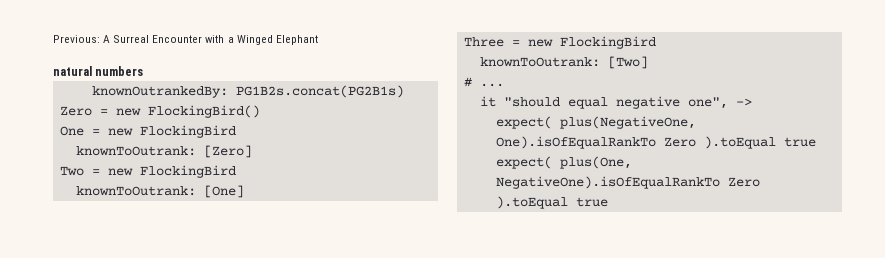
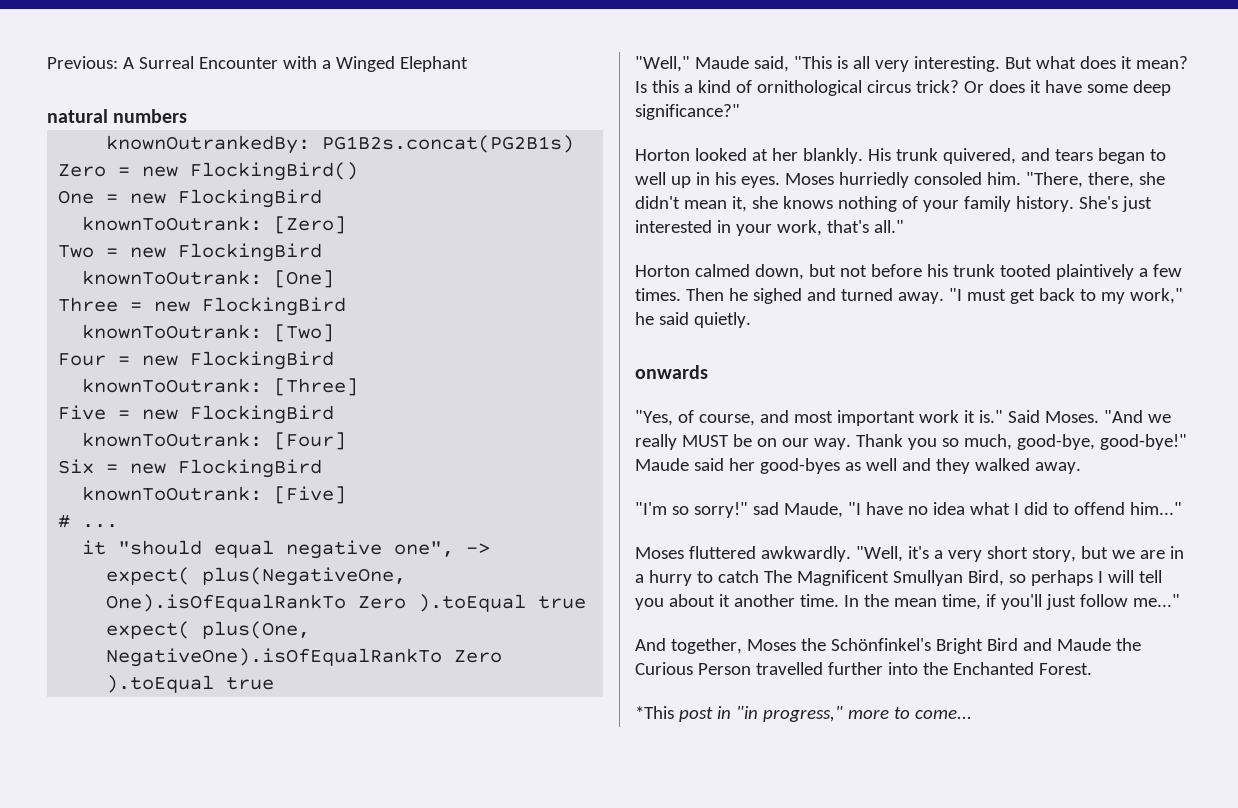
+ Four = new FlockingBird
+ knownToOutrank: [Three]
+ Five = new FlockingBird
+ knownToOutrank: [Four]
+ Six = new FlockingBird
+ knownToOutrank: [Five]
+ "Well," Maude said, "This is all very interesting. But what does it mean? Is this a kind of ornithological circus trick? Or does it have some deep significance?"
+ Horton looked at her blankly. His trunk quivered, and tears began to well up in his eyes. Moses hurriedly consoled him. "There, there, she didn't mean it, she knows nothing of your family history. She's just interested in your work, that's all."
+ Horton calmed down, but not before his trunk tooted plaintively a few times. Then he sighed and turned away. "I must get back to my work," he said quietly.
+ onwards
+ "Yes, of course, and most important work it is." Said Moses. "And we really MUST be on our way. Thank you so much, good-bye, good-bye!" Maude said her good-byes as well and they walked away.
+ "I'm so sorry!" sad Maude, "I have no idea what I did to offend him..."
+ Moses fluttered awkwardly. "Well, it's a very short story, but we are in a hurry to catch The Magnificent Smullyan Bird, so perhaps I will tell you about it another time. In the mean time, if you'll just follow me..."
+ And together, Moses the Schönfinkel's Bright Bird and Maude the Curious Person travelled further into the Enchanted Forest.
+ *This post in "in progress," more to come...

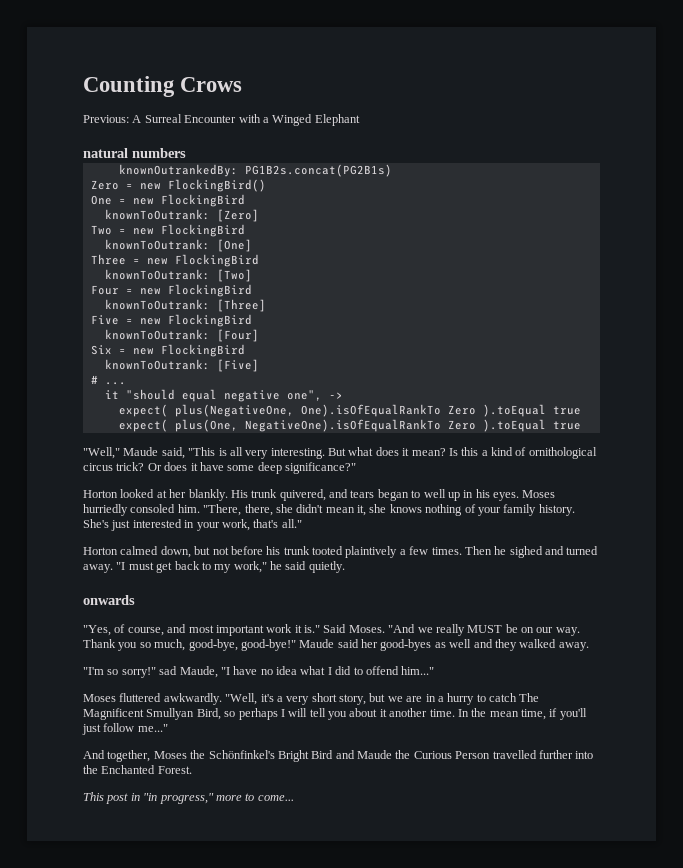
+ Counting Crows
- *This post in "in progress," more to come...
+ This post in "in progress," more to come...

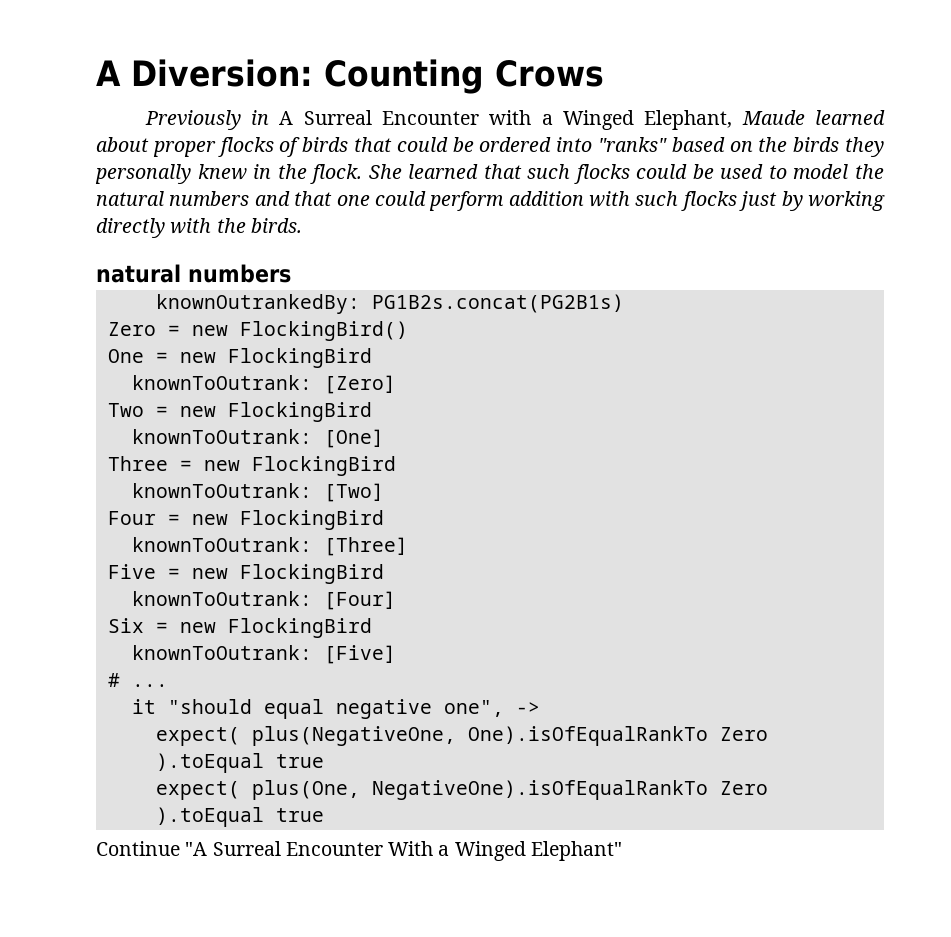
- Counting Crows
+ A Diversion: Counting Crows
- Previous: A Surreal Encounter with a Winged Elephant
+ Previously in A Surreal Encounter with a Winged Elephant, Maude learned about proper flocks of birds that could be ordered into "ranks" based on the birds they personally knew in the flock. She learned that such flocks could be used to model the natural numbers and that one could perform addition with such flocks just by working directly with the birds.
- "Well," Maude said, "This is all very interesting. But what does it mean? Is this a kind of ornithological circus trick? Or does it have some deep significance?"
- Horton looked at her blankly. His trunk quivered, and tears began to well up in his eyes. Moses hurriedly consoled him. "There, there, she didn't mean it, she knows nothing of your family history. She's just interested in your work, that's all."
- Horton calmed down, but not before his trunk tooted plaintively a few times. Then he sighed and turned away. "I must get back to my work," he said quietly.
- onwards
- "Yes, of course, and most important work it is." Said Moses. "And we really MUST be on our way. Thank you so much, good-bye, good-bye!" Maude said her good-byes as well and they walked away.
- "I'm so sorry!" sad Maude, "I have no idea what I did to offend him..."
- Moses fluttered awkwardly. "Well, it's a very short story, but we are in a hurry to catch The Magnificent Smullyan Bird, so perhaps I will tell you about it another time. In the mean time, if you'll just follow me..."
- And together, Moses the Schönfinkel's Bright Bird and Maude the Curious Person travelled further into the Enchanted Forest.
- This post in "in progress," more to come...
+ Continue "A Surreal Encounter With a Winged Elephant"

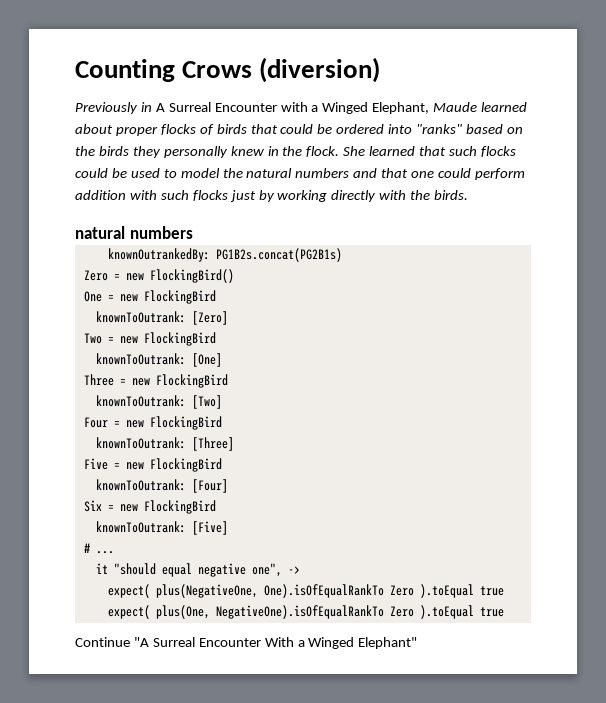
- A Diversion: Counting Crows
+ Counting Crows (diversion)

